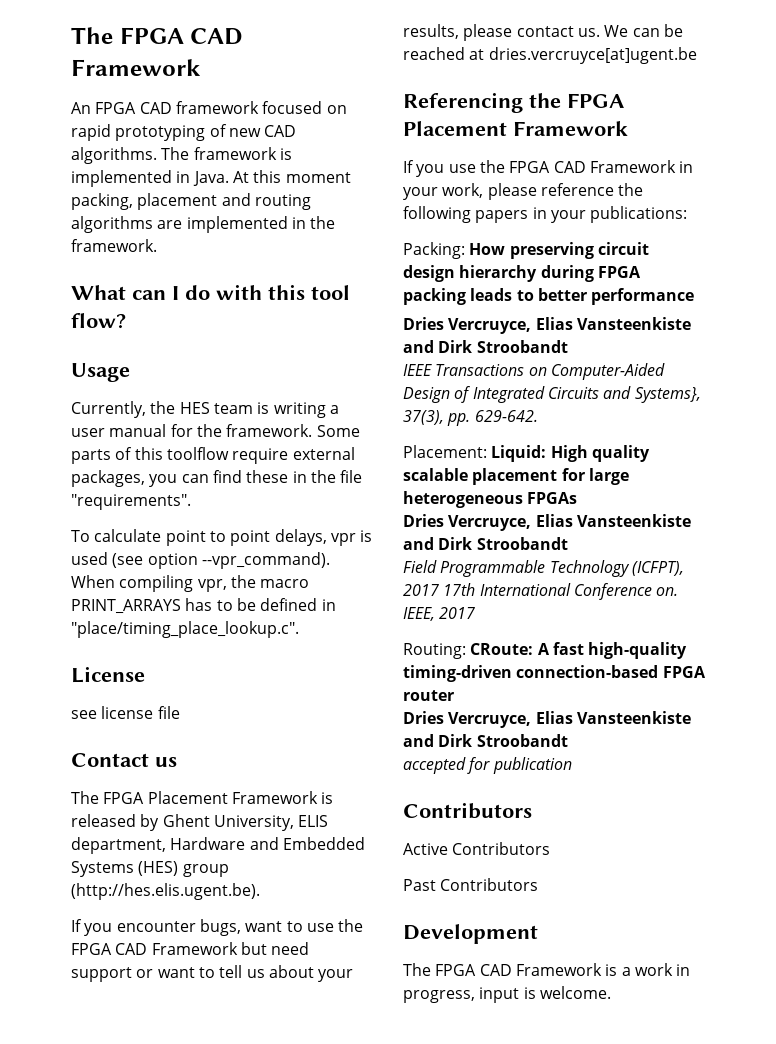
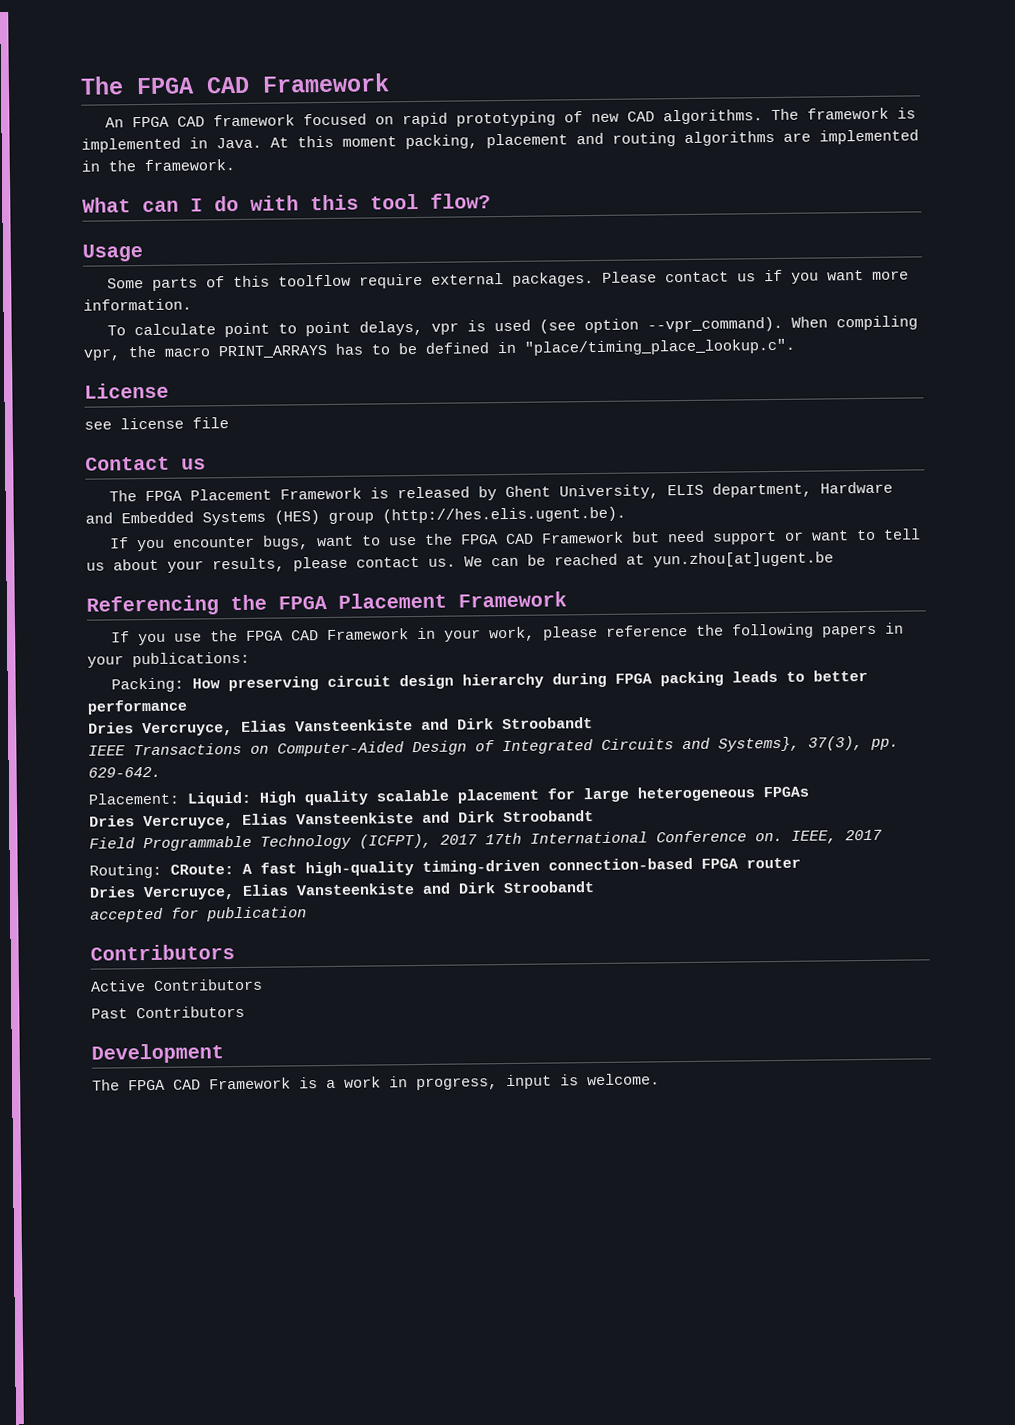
- Currently, the HES team is writing a user manual for the framework. Some parts of this toolflow require external packages, you can find these in the file "requirements".
+ Some parts of this toolflow require external packages. Please contact us if you want more information.
- We can be reached at dries.vercruyce[at]ugent.be
+ We can be reached at yun.zhou[at]ugent.be

